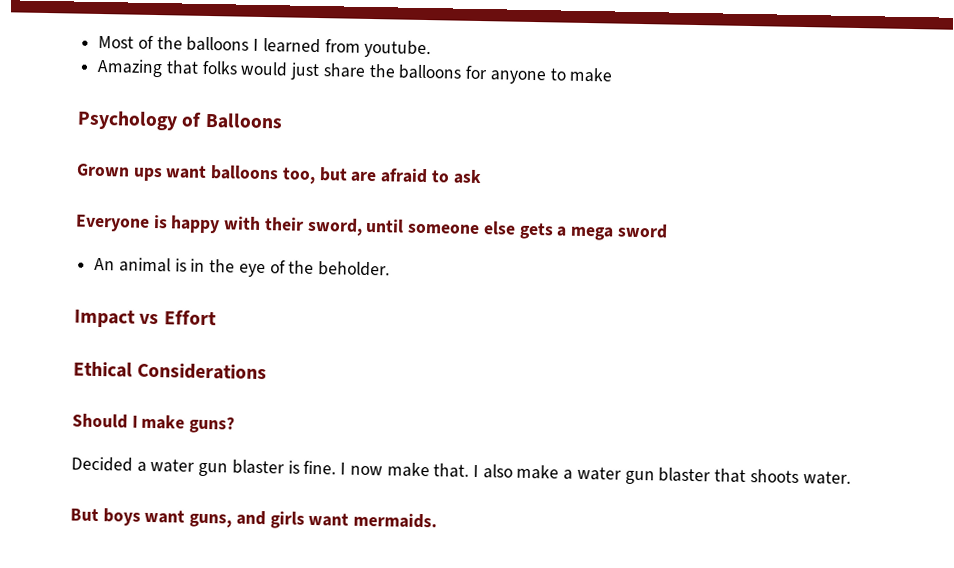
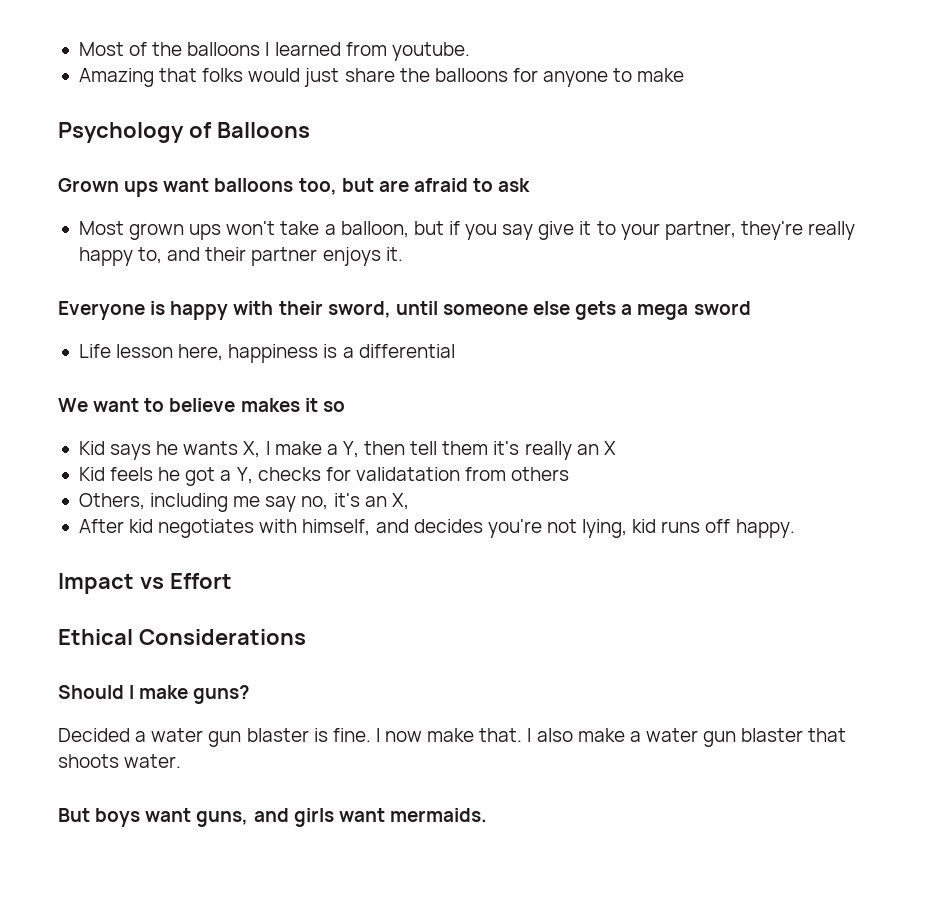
+ Most grown ups won't take a balloon, but if you say give it to your partner, they're really happy to, and their partner enjoys it.
- An animal is in the eye of the beholder.
+ Life lesson here, happiness is a differential
+ We want to believe makes it so
+ Kid says he wants X, I make a Y, then tell them it's really an X
+ Kid feels he got a Y, checks for validatation from others
+ Others, including me say no, it's an X,
+ After kid negotiates with himself, and decides you're not lying, kid runs off happy.

